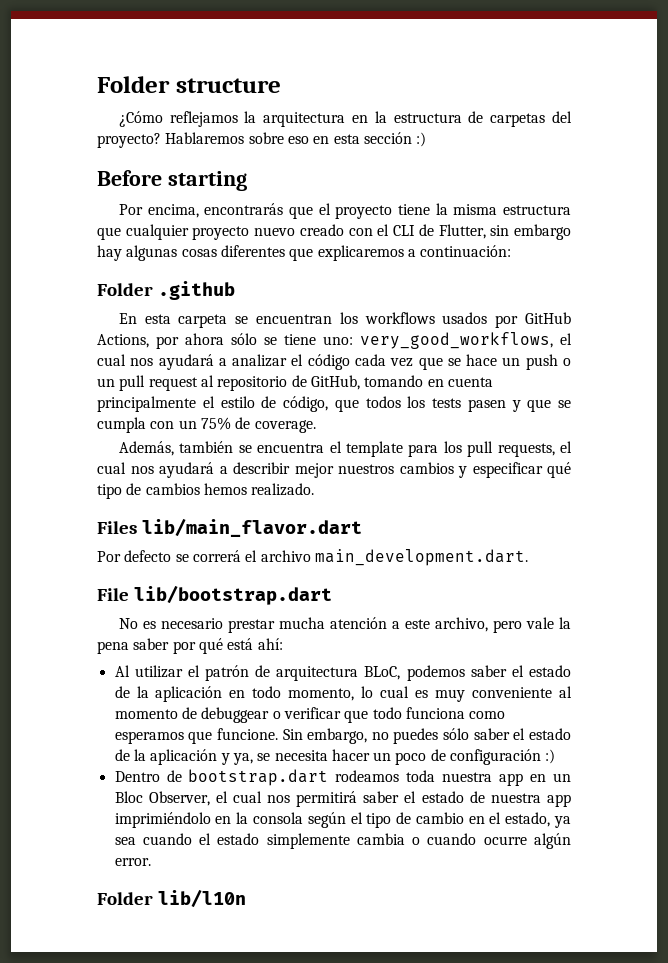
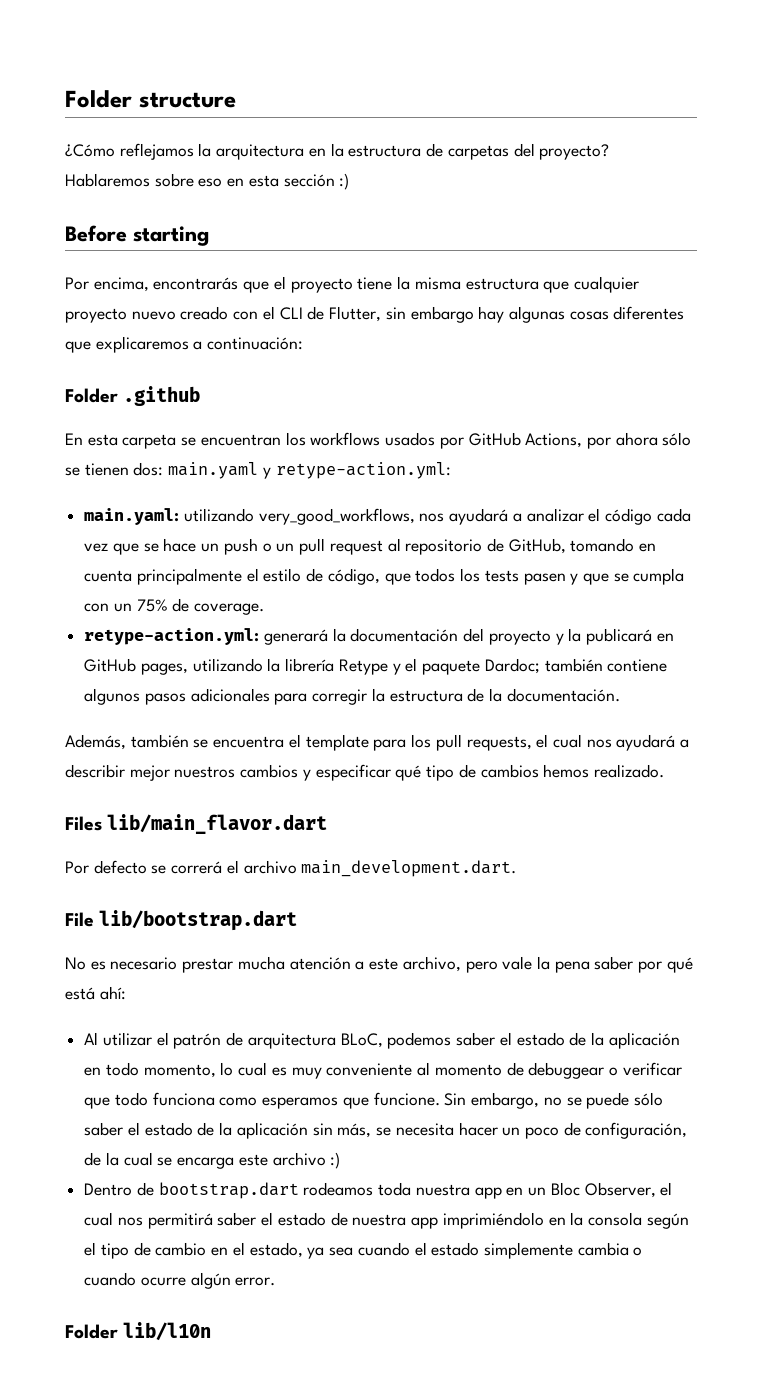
- En esta carpeta se encuentran los workflows usados por GitHub Actions, por ahora sólo se tiene uno: very_good_workflows, el cual nos ayudará a analizar el código cada vez que se hace un push o un pull request al repositorio de GitHub, tomando en cuenta principalmente el estilo de código, que todos los tests pasen y que se cumpla con un 75% de coverage.
+ En esta carpeta se encuentran los workflows usados por GitHub Actions, por ahora sólo se tienen dos: main.yaml y retype-action.yml:
+ main.yaml: utilizando very_good_workflows, nos ayudará a analizar el código cada vez que se hace un push o un pull request al repositorio de GitHub, tomando en cuenta principalmente el estilo de código, que todos los tests pasen y que se cumpla con un 75% de coverage.
+ retype-action.yml: generará la documentación del proyecto y la publicará en GitHub pages, utilizando la librería Retype y el paquete Dardoc; también contiene algunos pasos adicionales para corregir la estructura de la documentación.
- Sin embargo, no puedes sólo saber el estado de la aplicación y ya, se necesita hacer un poco de configuración :)
+ Sin embargo, no se puede sólo saber el estado de la aplicación sin más, se necesita hacer un poco de configuración, de la cual se encarga este archivo :)

